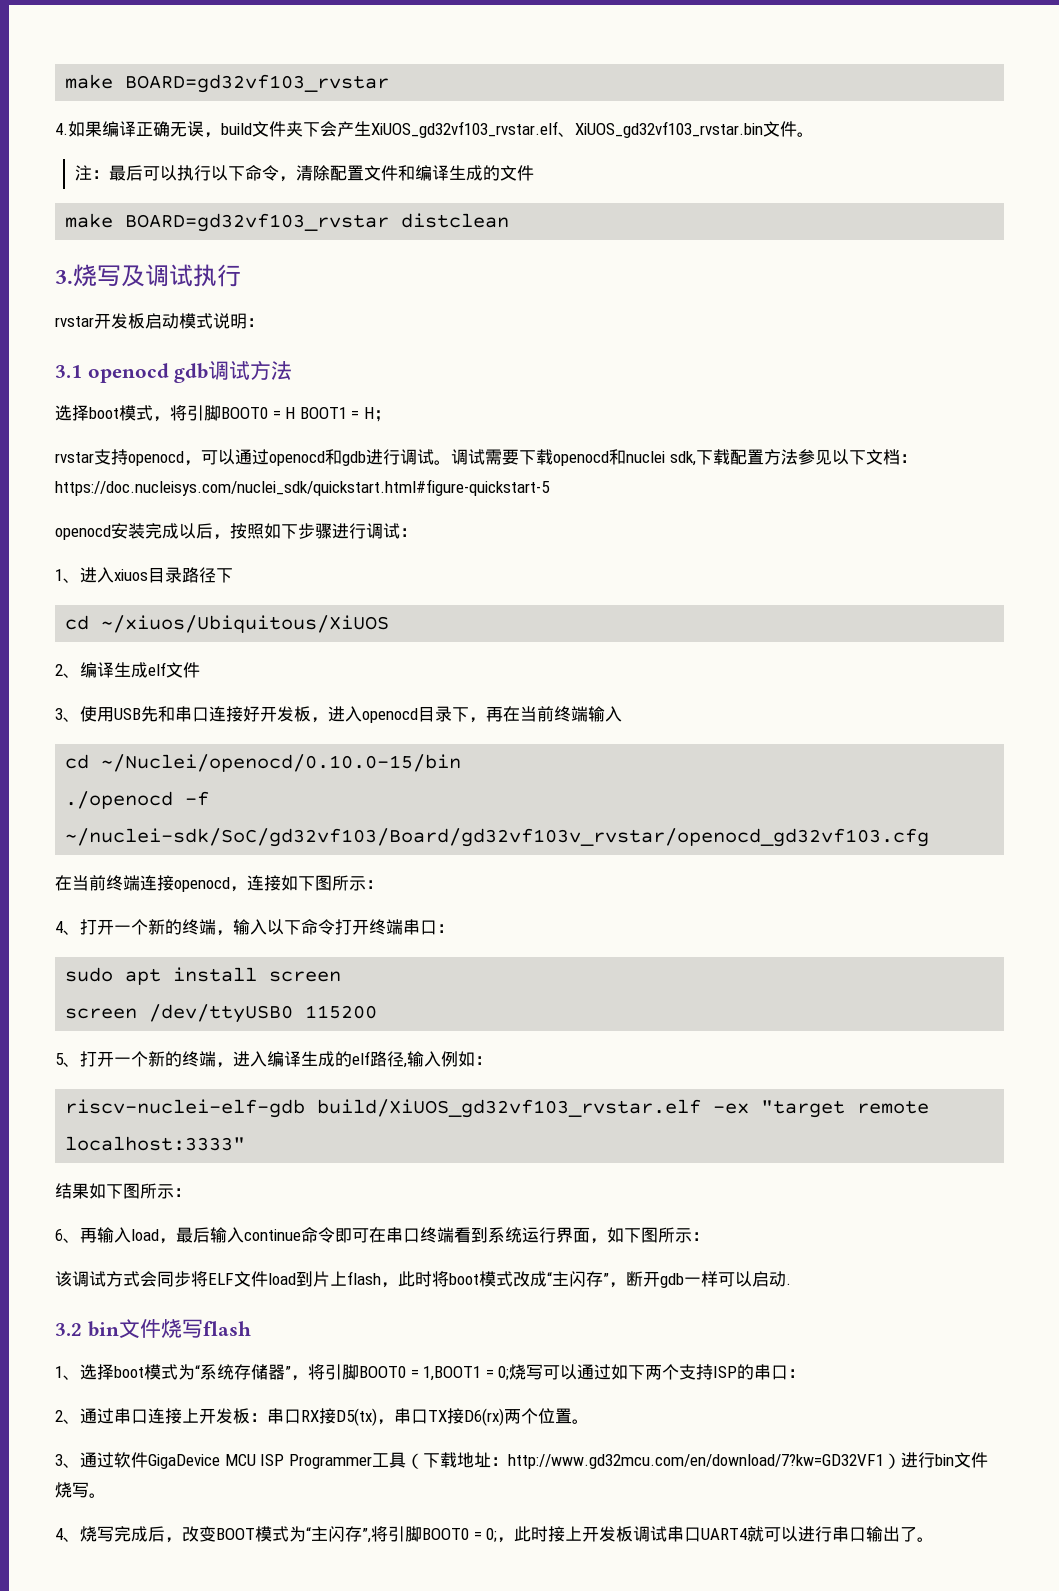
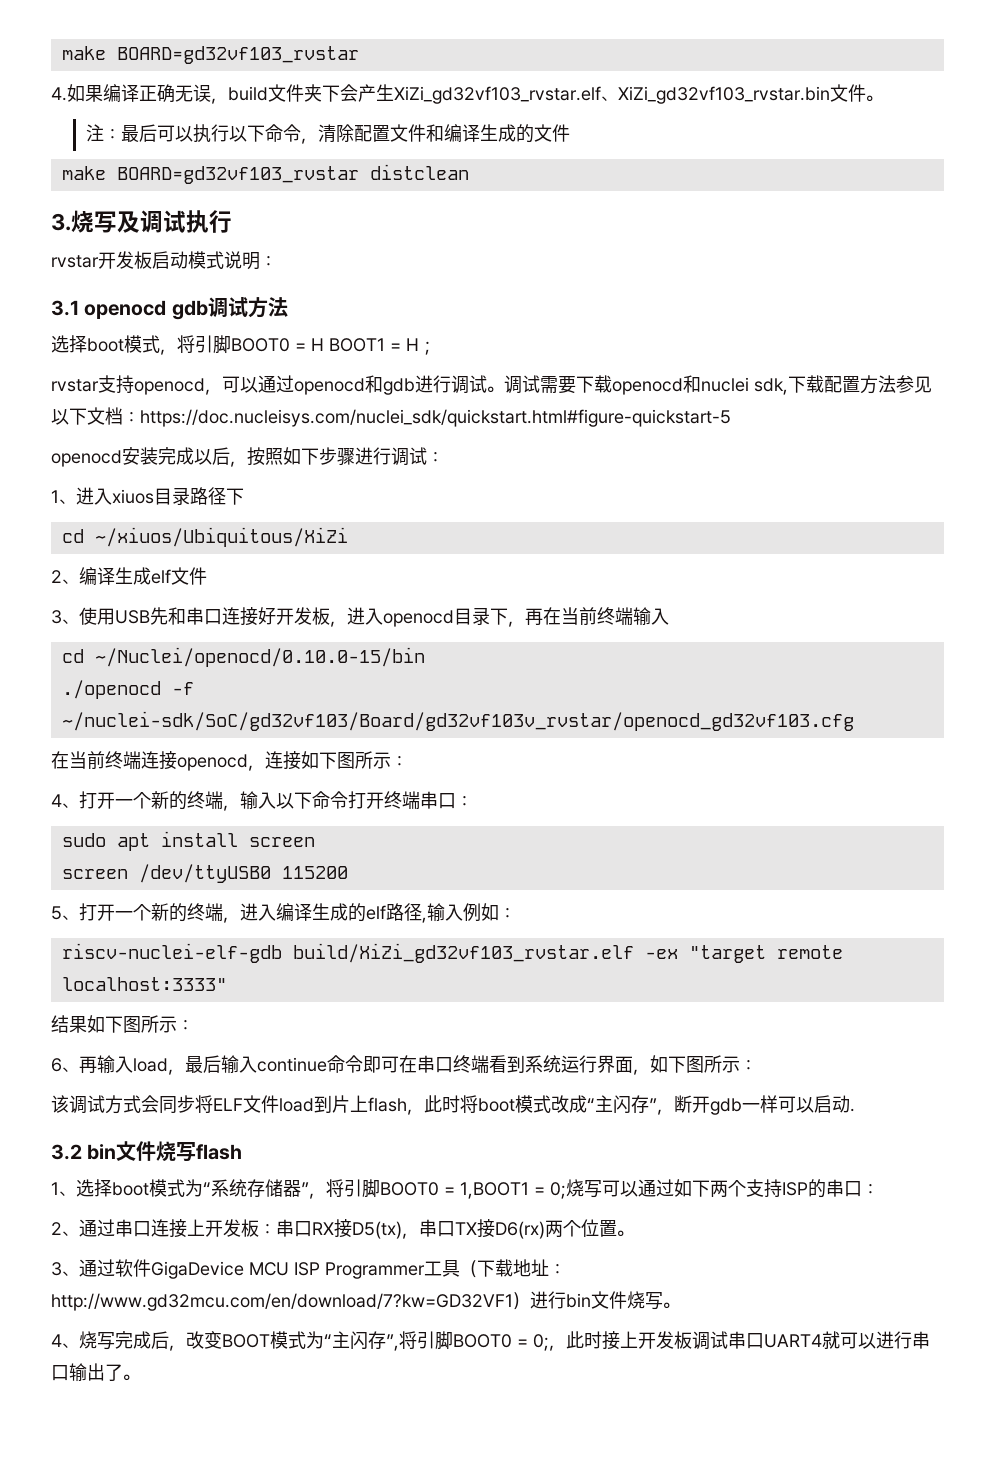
- 4.如果编译正确无误，build文件夹下会产生XiUOS_gd32vf103_rvstar.elf、XiUOS_gd32vf103_rvstar.bin文件。
+ 4.如果编译正确无误，build文件夹下会产生XiZi_gd32vf103_rvstar.elf、XiZi_gd32vf103_rvstar.bin文件。
- cd ~/xiuos/Ubiquitous/XiUOS
+ cd ~/xiuos/Ubiquitous/XiZi
- riscv-nuclei-elf-gdb build/XiUOS_gd32vf103_rvstar.elf -ex "target remote localhost:3333"
+ riscv-nuclei-elf-gdb build/XiZi_gd32vf103_rvstar.elf -ex "target remote localhost:3333"

